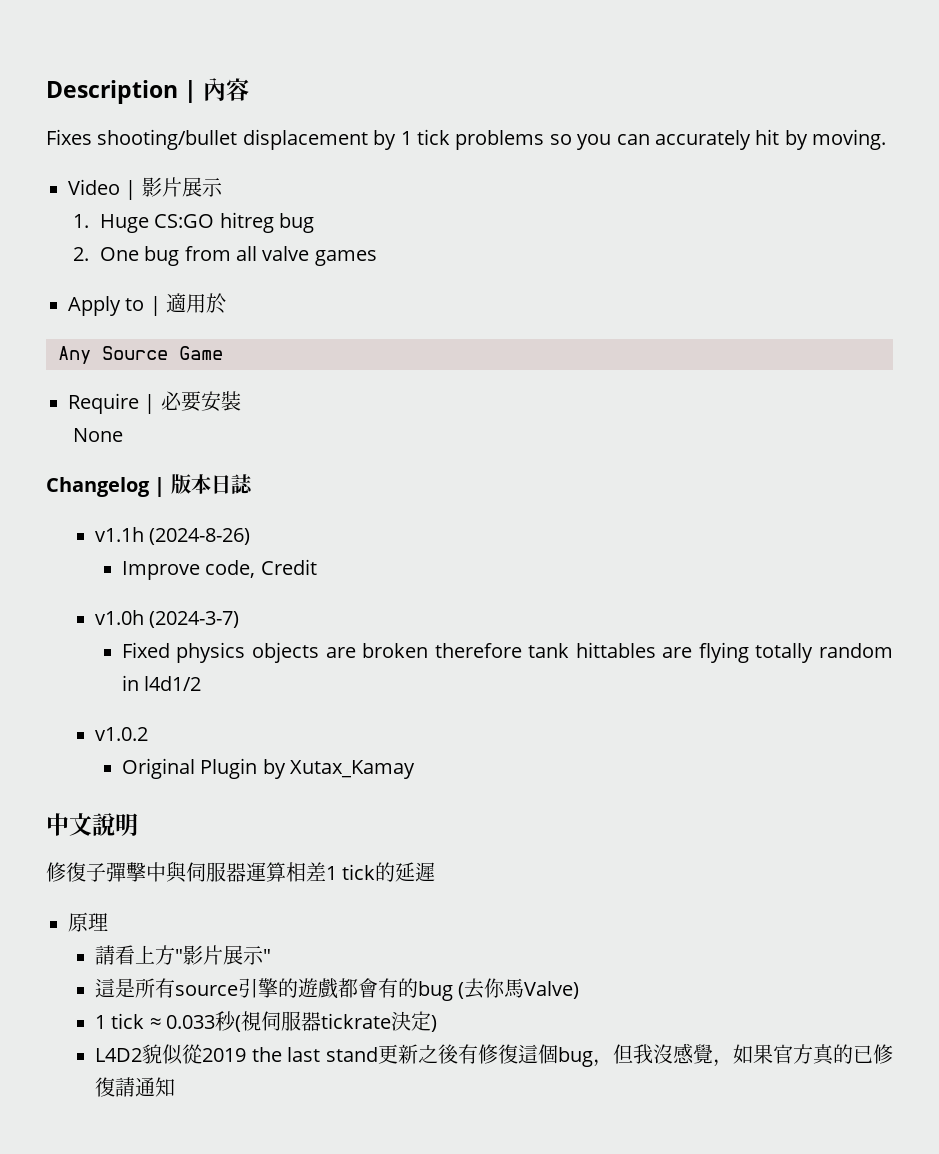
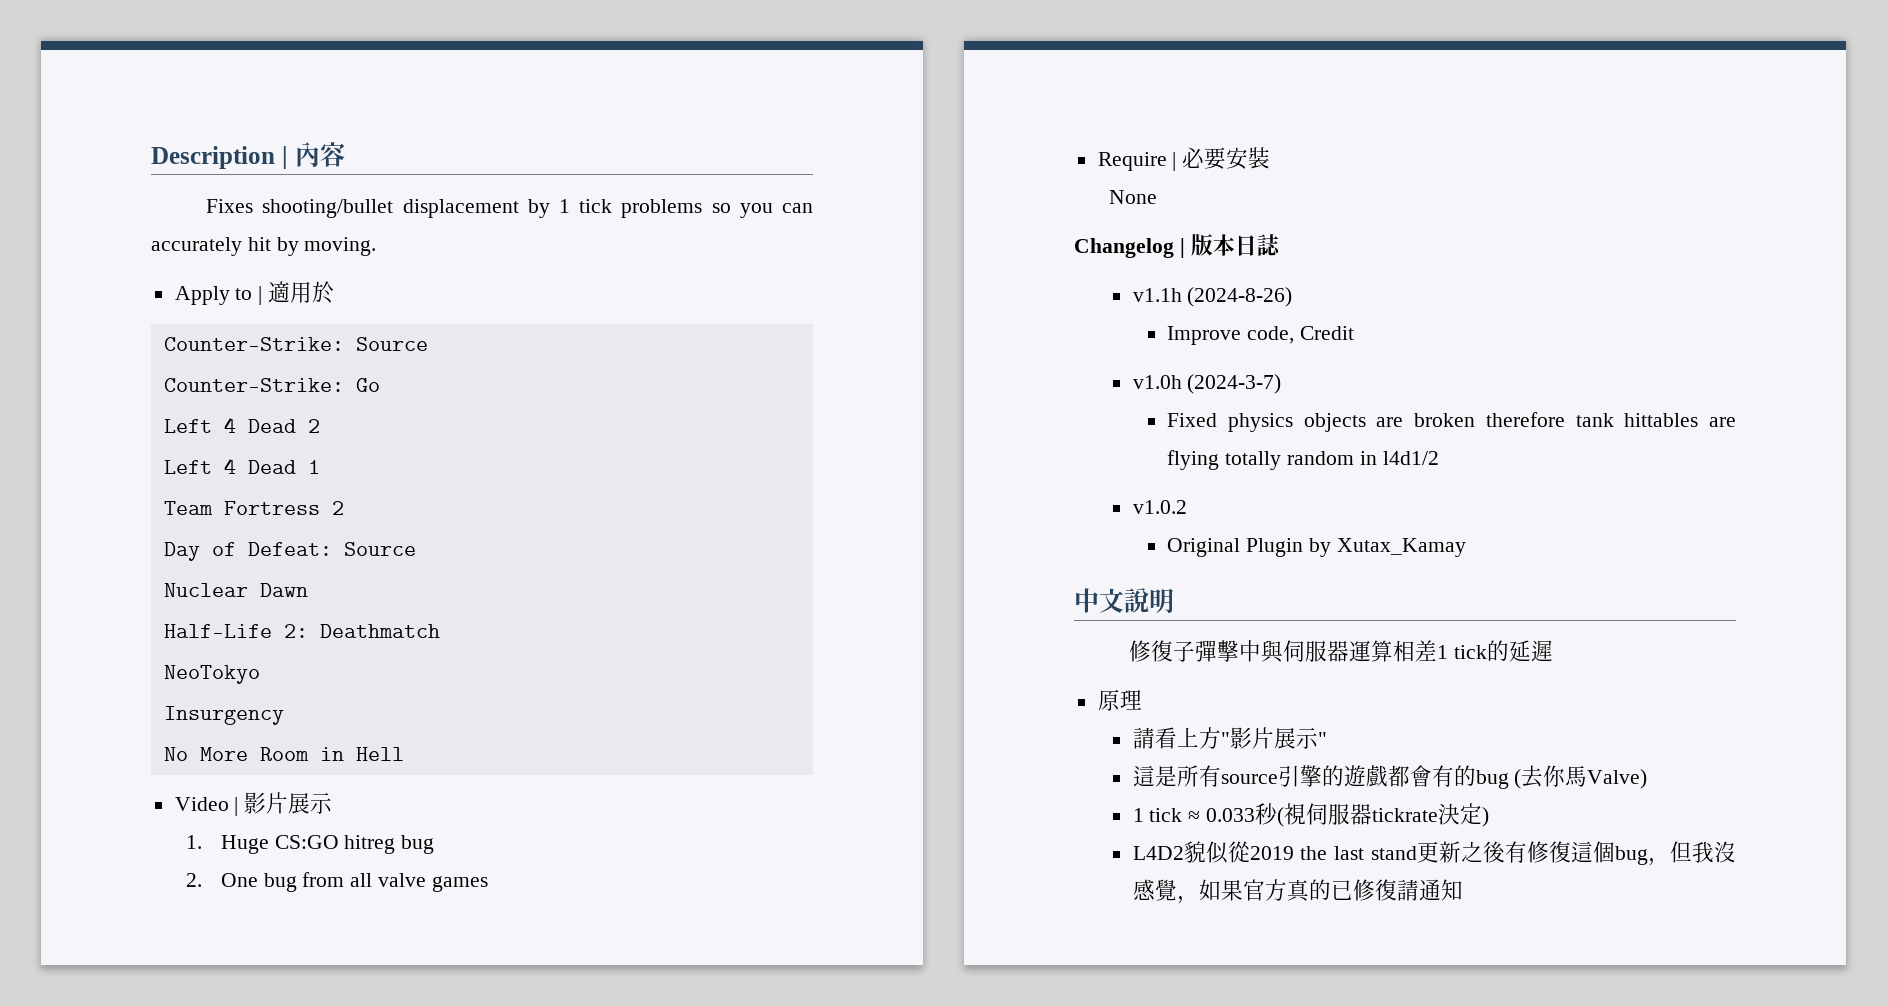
+ Apply to | 適用於
+ Counter-Strike: Source
+ Counter-Strike: Go
+ Left 4 Dead 2
+ Left 4 Dead 1
+ Team Fortress 2
+ Day of Defeat: Source
+ Nuclear Dawn
+ Half-Life 2: Deathmatch
+ NeoTokyo
+ Insurgency
+ No More Room in Hell
- Apply to | 適用於
- Any Source Game

